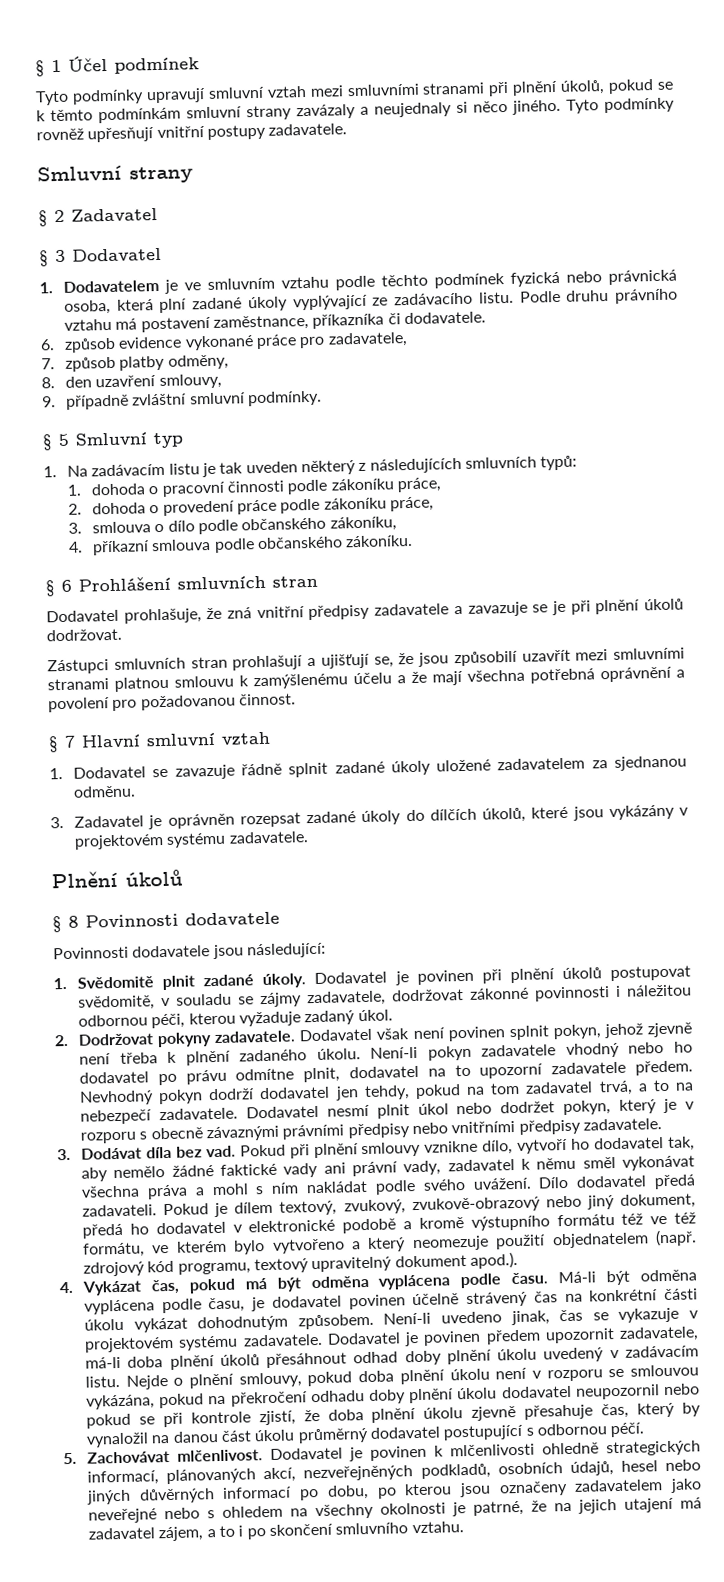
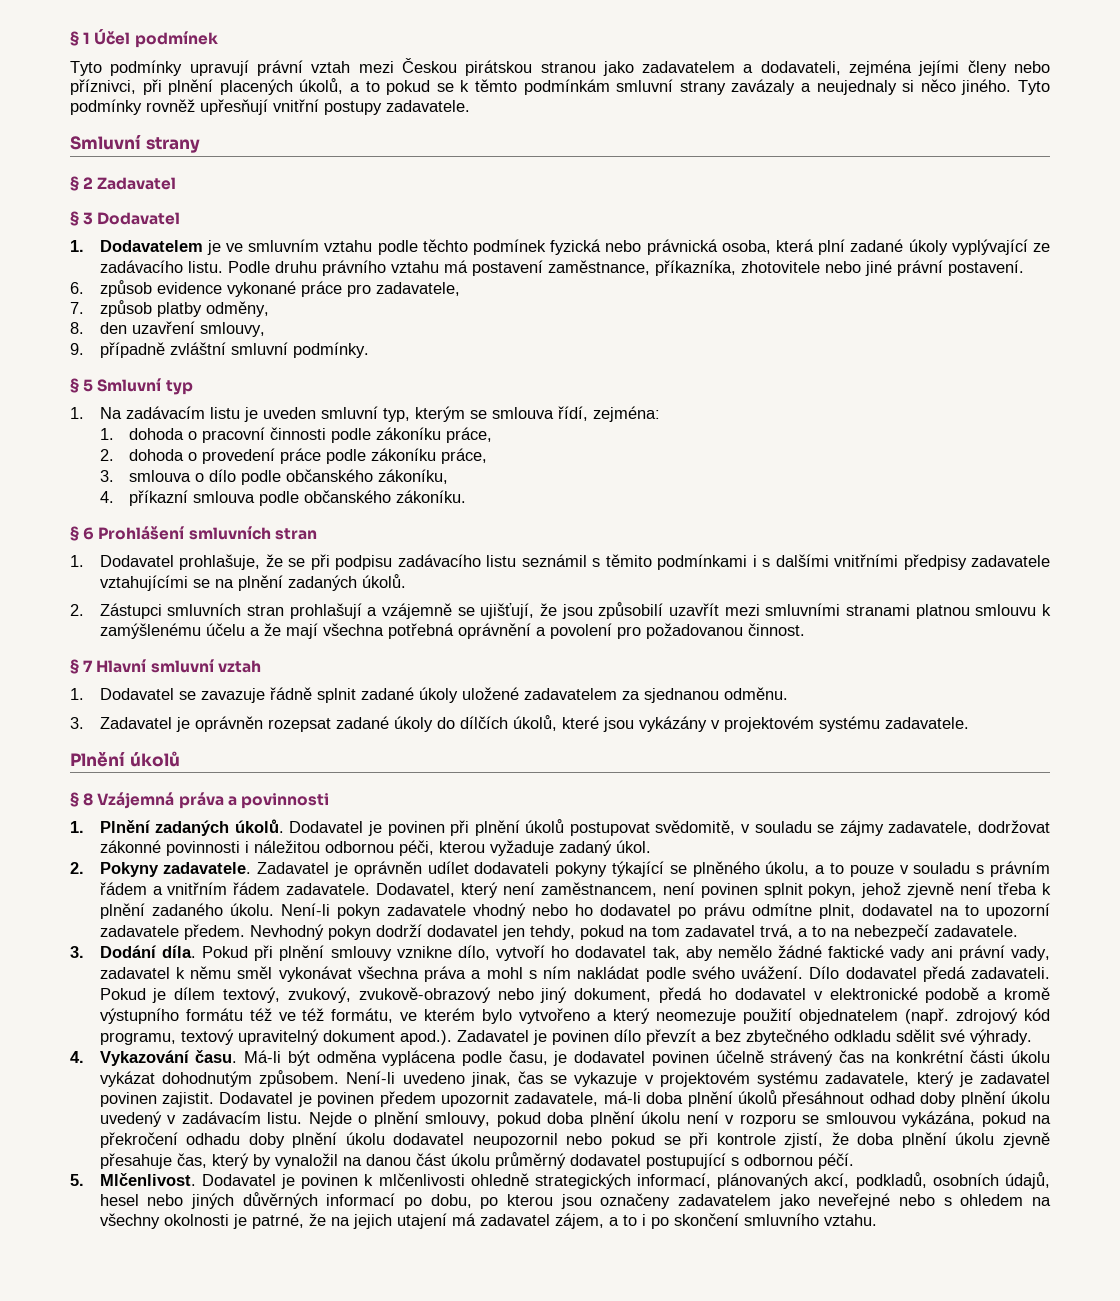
- Tyto podmínky upravují smluvní vztah mezi smluvními stranami při plnění úkolů, pokud se k těmto podmínkám smluvní strany zavázaly a neujednaly si něco jiného.
+ Tyto podmínky upravují právní vztah mezi Českou pirátskou stranou jako zadavatelem a dodavateli, zejména jejími členy nebo příznivci, při plnění placených úkolů, a to pokud se k těmto podmínkám smluvní strany zavázaly a neujednaly si něco jiného.
- Podle druhu právního vztahu má postavení zaměstnance, příkazníka či dodavatele.
+ Podle druhu právního vztahu má postavení zaměstnance, příkazníka, zhotovitele nebo jiné právní postavení.
- 1. Na zadávacím listu je tak uveden některý z následujících smluvních typů:
+ 1. Na zadávacím listu je uveden smluvní typ, kterým se smlouva řídí, zejména:
- Dodavatel prohlašuje, že zná vnitřní předpisy zadavatele a zavazuje se je při plnění úkolů dodržovat.
- Zástupci smluvních stran prohlašují a ujišťují se, že jsou způsobilí uzavřít mezi smluvními stranami platnou smlouvu k zamýšlenému účelu a že mají všechna potřebná oprávnění a povolení pro požadovanou činnost.
+ 1. Dodavatel prohlašuje, že se při podpisu zadávacího listu seznámil s těmito podmínkami i s dalšími vnitřními předpisy zadavatele vztahujícími se na plnění zadaných úkolů.
+ 2. Zástupci smluvních stran prohlašují a vzájemně se ujišťují, že jsou způsobilí uzavřít mezi smluvními stranami platnou smlouvu k zamýšlenému účelu a že mají všechna potřebná oprávnění a povolení pro požadovanou činnost.
- § 8 Povinnosti dodavatele
- Povinnosti dodavatele jsou následující:
- 1. Svědomitě plnit zadané úkoly.
+ § 8 Vzájemná práva a povinnosti
+ 1. Plnění zadaných úkolů.
- 2. Dodržovat pokyny zadavatele. Dodavatel však není povinen splnit pokyn, jehož zjevně není třeba k plnění zadaného úkolu.
+ 2. Pokyny zadavatele. Zadavatel je oprávněn udílet dodavateli pokyny týkající se plněného úkolu, a to pouze v souladu s právním řádem a vnitřním řádem zadavatele. Dodavatel, který není zaměstnancem, není povinen splnit pokyn, jehož zjevně není třeba k plnění zadaného úkolu.
- Nevhodný pokyn dodrží dodavatel jen tehdy, pokud na tom zadavatel trvá, a to na nebezpečí zadavatele. Dodavatel nesmí plnit úkol nebo dodržet pokyn, který je v rozporu s obecně závaznými právními předpisy nebo vnitřními předpisy zadavatele.
- 3. Dodávat díla bez vad.
+ Nevhodný pokyn dodrží dodavatel jen tehdy, pokud na tom zadavatel trvá, a to na nebezpečí zadavatele.
+ 3. Dodání díla.
- Pokud je dílem textový, zvukový, zvukově-obrazový nebo jiný dokument, předá ho dodavatel v elektronické podobě a kromě výstupního formátu též ve též formátu, ve kterém bylo vytvořeno a který neomezuje použití objednatelem (např. zdrojový kód programu, textový upravitelný dokument apod.).
- 4. Vykázat čas, pokud má být odměna vyplácena podle času.
+ Pokud je dílem textový, zvukový, zvukově-obrazový nebo jiný dokument, předá ho dodavatel v elektronické podobě a kromě výstupního formátu též ve též formátu, ve kterém bylo vytvořeno a který neomezuje použití objednatelem (např. zdrojový kód programu, textový upravitelný dokument apod.). Zadavatel je povinen dílo převzít a bez zbytečného odkladu sdělit své výhrady.
+ 4. Vykazování času.
- Není-li uvedeno jinak, čas se vykazuje v projektovém systému zadavatele.
+ Není-li uvedeno jinak, čas se vykazuje v projektovém systému zadavatele, který je zadavatel povinen zajistit.
- 5. Zachovávat mlčenlivost.
+ 5. Mlčenlivost.
- Dodavatel je povinen k mlčenlivosti ohledně strategických informací, plánovaných akcí, nezveřejněných podkladů, osobních údajů, hesel nebo jiných důvěrných informací po dobu, po kterou jsou označeny zadavatelem jako neveřejné nebo s ohledem na všechny okolnosti je patrné, že na jejich utajení má zadavatel zájem, a to i po skončení smluvního vztahu.
+ Dodavatel je povinen k mlčenlivosti ohledně strategických informací, plánovaných akcí, podkladů, osobních údajů, hesel nebo jiných důvěrných informací po dobu, po kterou jsou označeny zadavatelem jako neveřejné nebo s ohledem na všechny okolnosti je patrné, že na jejich utajení má zadavatel zájem, a to i po skončení smluvního vztahu.

